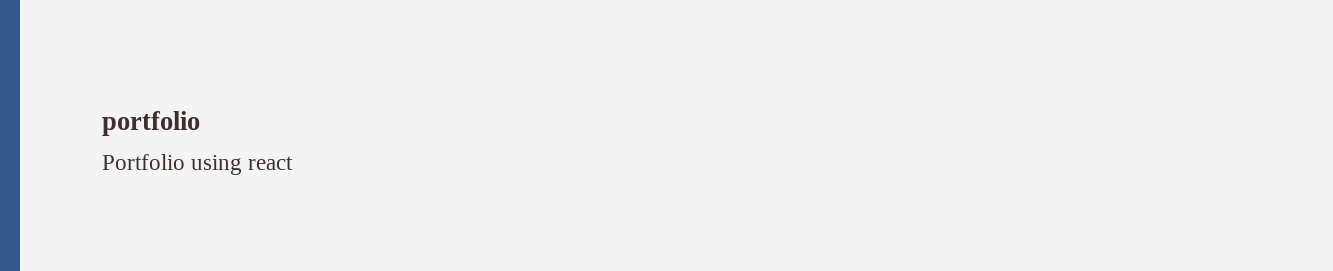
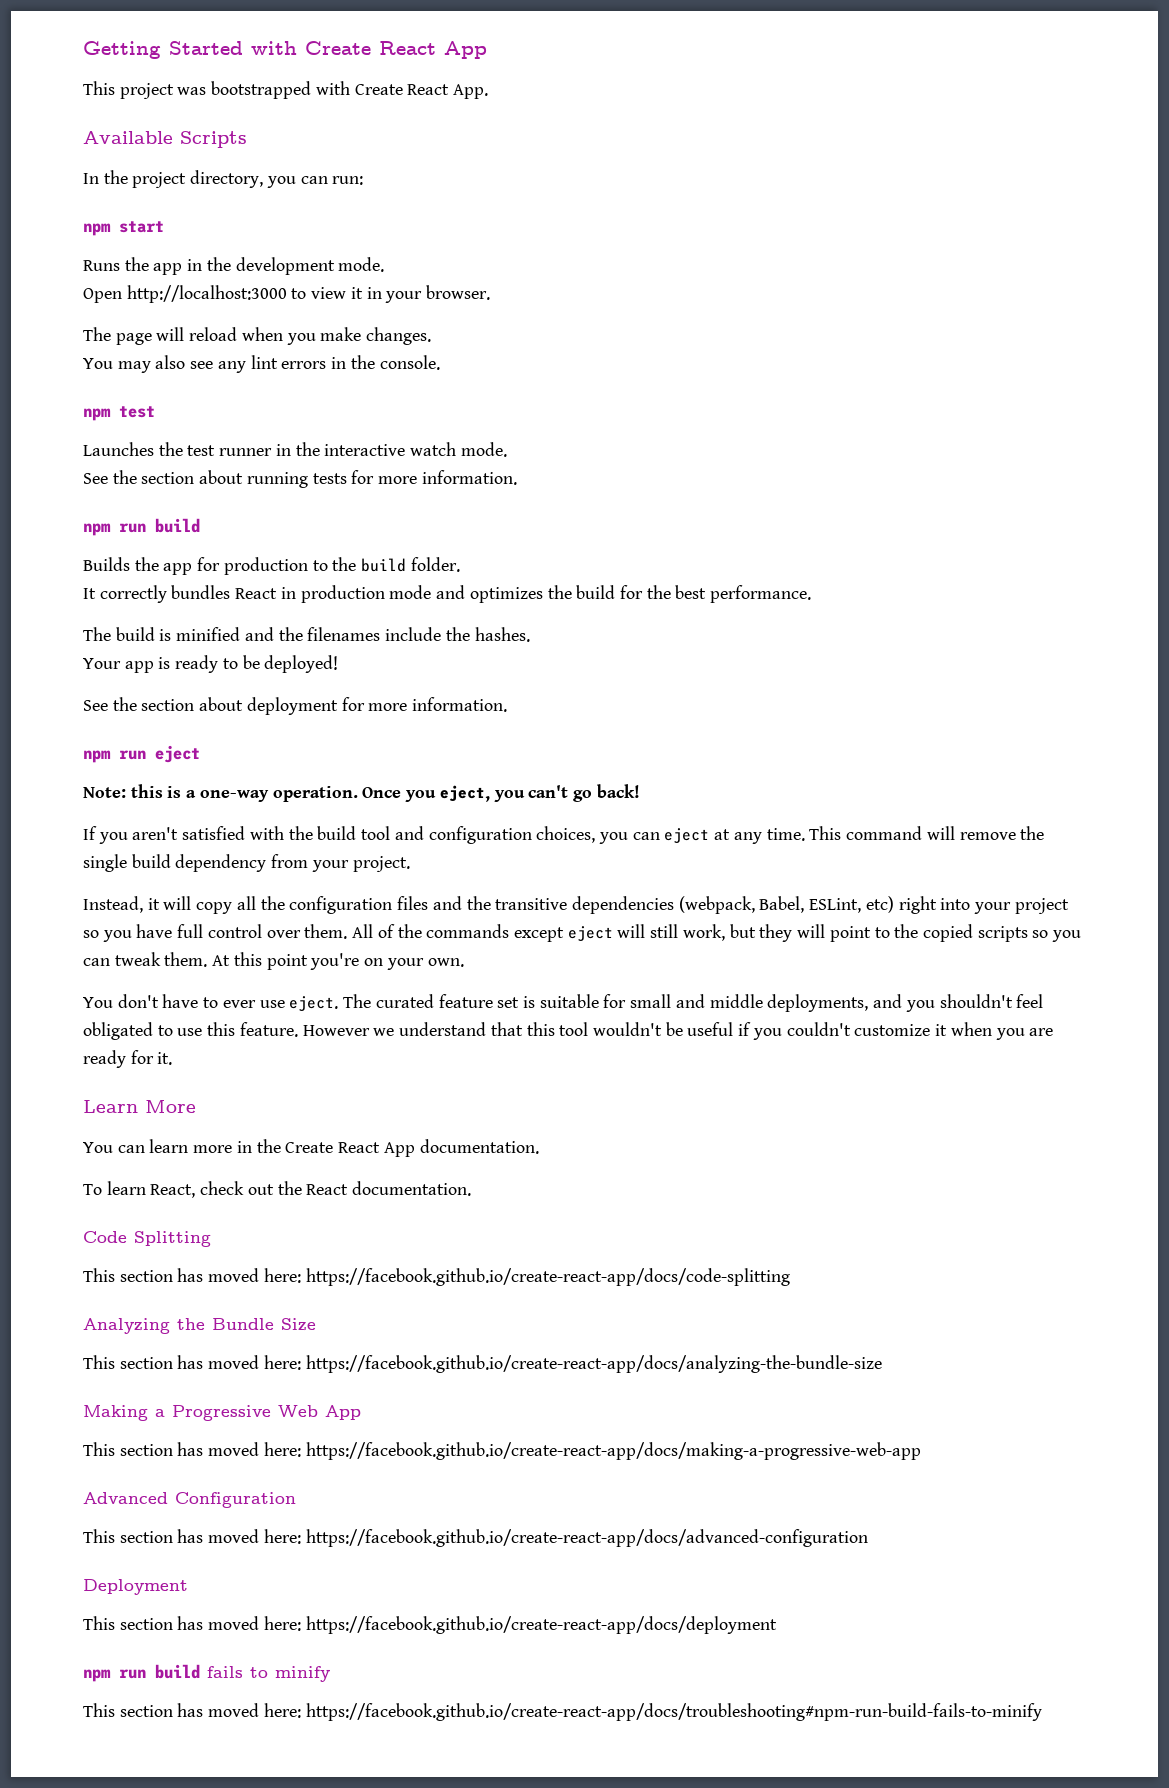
- portfolio
- Portfolio using react
+ Getting Started with Create React App
+ This project was bootstrapped with Create React App.
+ Available Scripts
+ In the project directory, you can run:
+ npm start
+ Runs the app in the development mode.
+ Open http://localhost:3000 to view it in your browser.
+ The page will reload when you make changes.
+ You may also see any lint errors in the console.
+ npm test
+ Launches the test runner in the interactive watch mode.
+ See the section about running tests for more information.
+ npm run build
+ Builds the app for production to the build folder.
+ It correctly bundles React in production mode and optimizes the build for the best performance.
+ The build is minified and the filenames include the hashes.
+ Your app is ready to be deployed!
+ See the section about deployment for more information.
+ npm run eject
+ Note: this is a one-way operation. Once you eject, you can't go back!
+ If you aren't satisfied with the build tool and configuration choices, you can eject at any time. This command will remove the single build dependency from your project.
+ Instead, it will copy all the configuration files and the transitive dependencies (webpack, Babel, ESLint, etc) right into your project so you have full control over them. All of the commands except eject will still work, but they will point to the copied scripts so you can tweak them. At this point you're on your own.
+ You don't have to ever use eject. The curated feature set is suitable for small and middle deployments, and you shouldn't feel obligated to use this feature. However we understand that this tool wouldn't be useful if you couldn't customize it when you are ready for it.
+ Learn More
+ You can learn more in the Create React App documentation.
+ To learn React, check out the React documentation.
+ Code Splitting
+ This section has moved here: https://facebook.github.io/create-react-app/docs/code-splitting
+ Analyzing the Bundle Size
+ This section has moved here: https://facebook.github.io/create-react-app/docs/analyzing-the-bundle-size
+ Making a Progressive Web App
+ This section has moved here: https://facebook.github.io/create-react-app/docs/making-a-progressive-web-app
+ Advanced Configuration
+ This section has moved here: https://facebook.github.io/create-react-app/docs/advanced-configuration
+ Deployment
+ This section has moved here: https://facebook.github.io/create-react-app/docs/deployment
+ npm run build fails to minify
+ This section has moved here: https://facebook.github.io/create-react-app/docs/troubleshooting#npm-run-build-fails-to-minify

